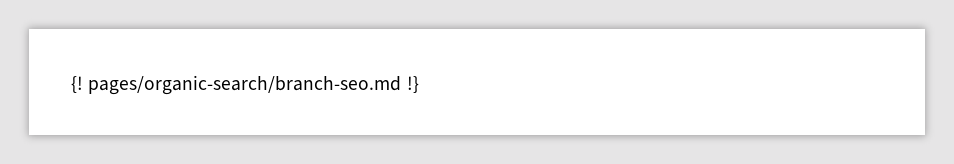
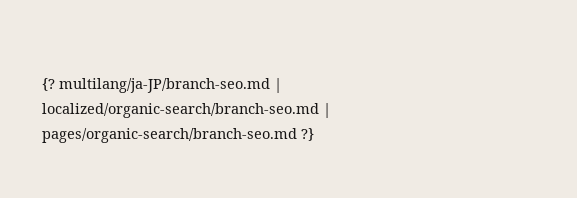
- {! pages/organic-search/branch-seo.md !}
+ {? multilang/ja-JP/branch-seo.md | localized/organic-search/branch-seo.md | pages/organic-search/branch-seo.md ?}

